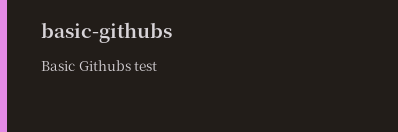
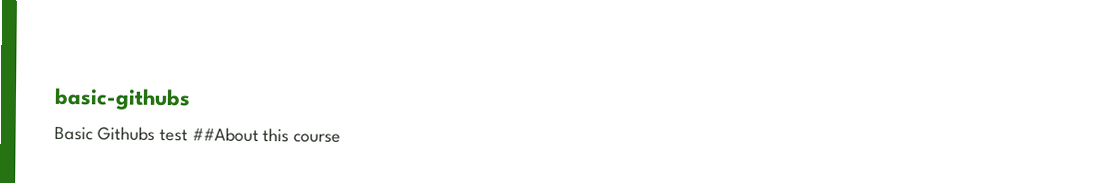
- Basic Githubs test
+ Basic Githubs test ##About this course

